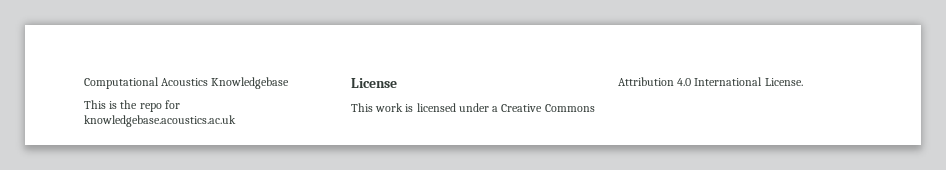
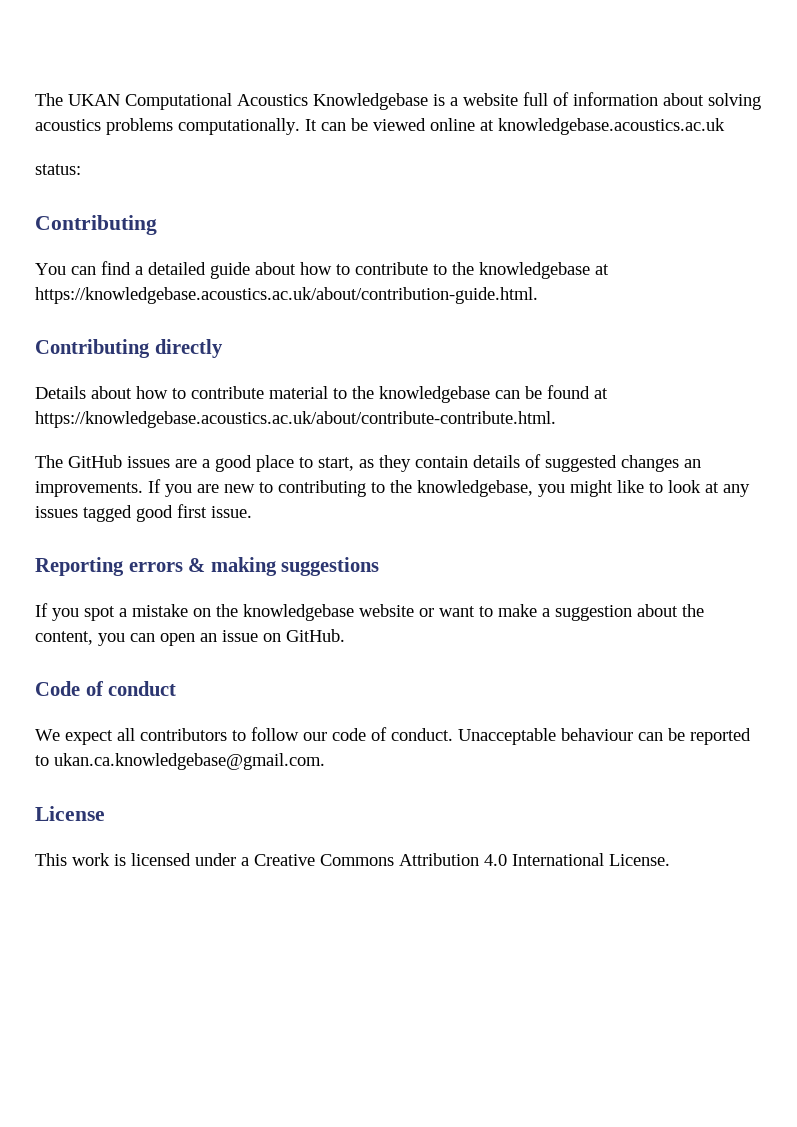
- Computational Acoustics Knowledgebase
- This is the repo for knowledgebase.acoustics.ac.uk
+ The UKAN Computational Acoustics Knowledgebase is a website full of information about solving acoustics problems computationally. It can be viewed online at knowledgebase.acoustics.ac.uk
+ status:
+ Contributing
+ You can find a detailed guide about how to contribute to the knowledgebase at https://knowledgebase.acoustics.ac.uk/about/contribution-guide.html.
+ Contributing directly
+ Details about how to contribute material to the knowledgebase can be found at https://knowledgebase.acoustics.ac.uk/about/contribute-contribute.html.
+ The GitHub issues are a good place to start, as they contain details of suggested changes an improvements. If you are new to contributing to the knowledgebase, you might like to look at any issues tagged good first issue.
+ Reporting errors & making suggestions
+ If you spot a mistake on the knowledgebase website or want to make a suggestion about the content, you can open an issue on GitHub.
+ Code of conduct
+ We expect all contributors to follow our code of conduct. Unacceptable behaviour can be reported to ukan.ca.knowledgebase@gmail.com.

